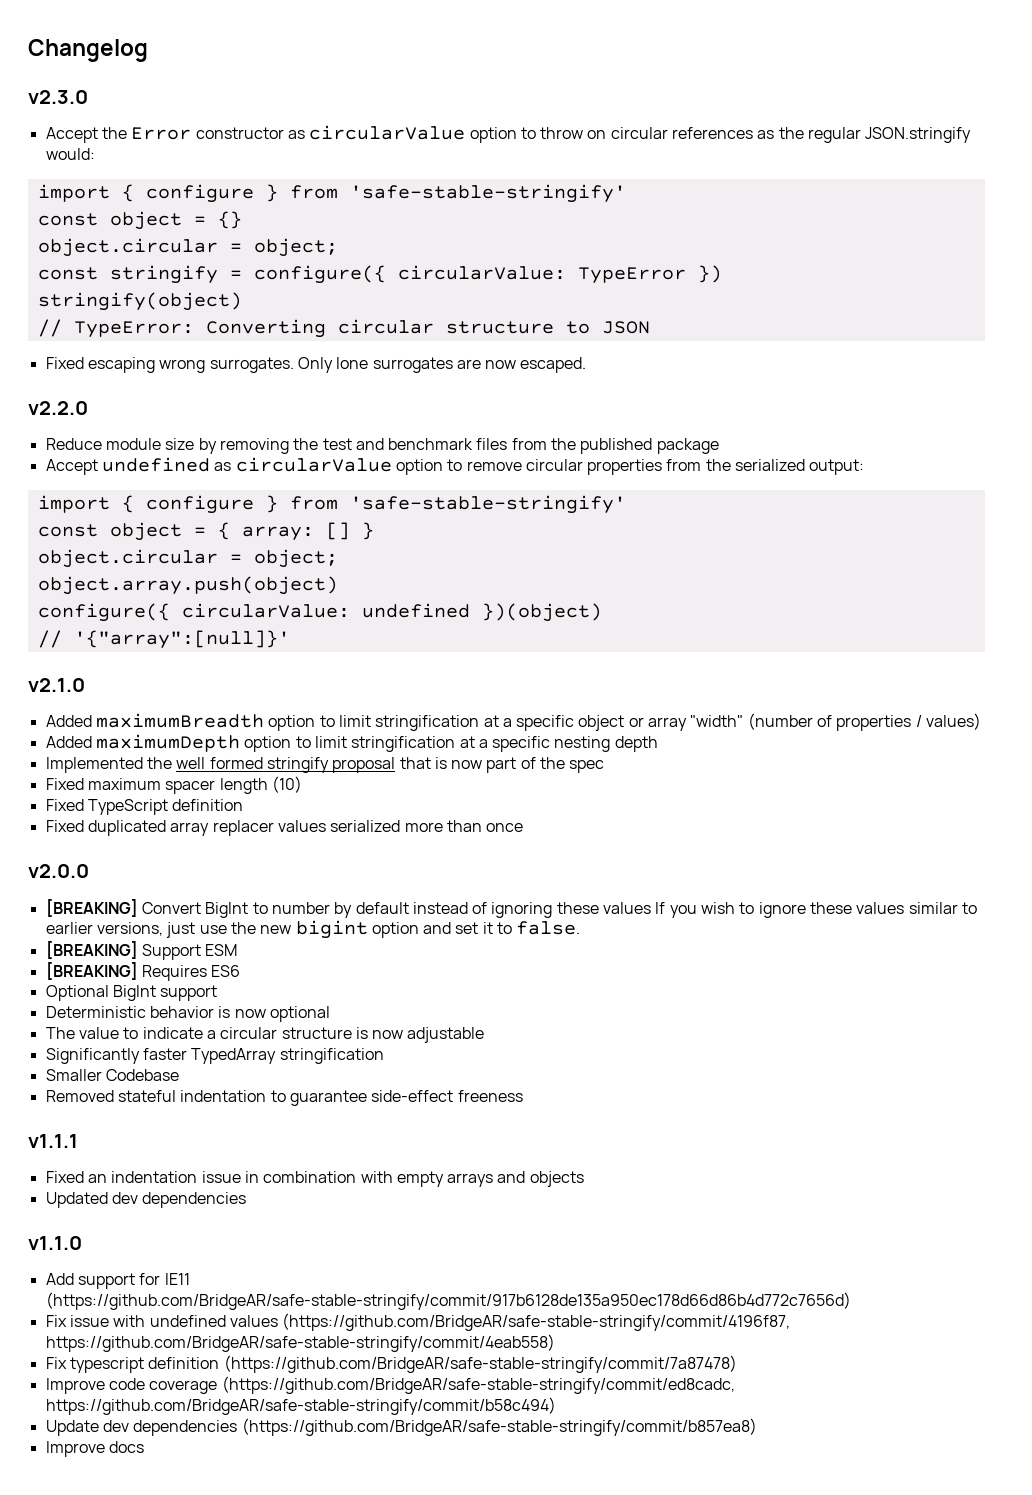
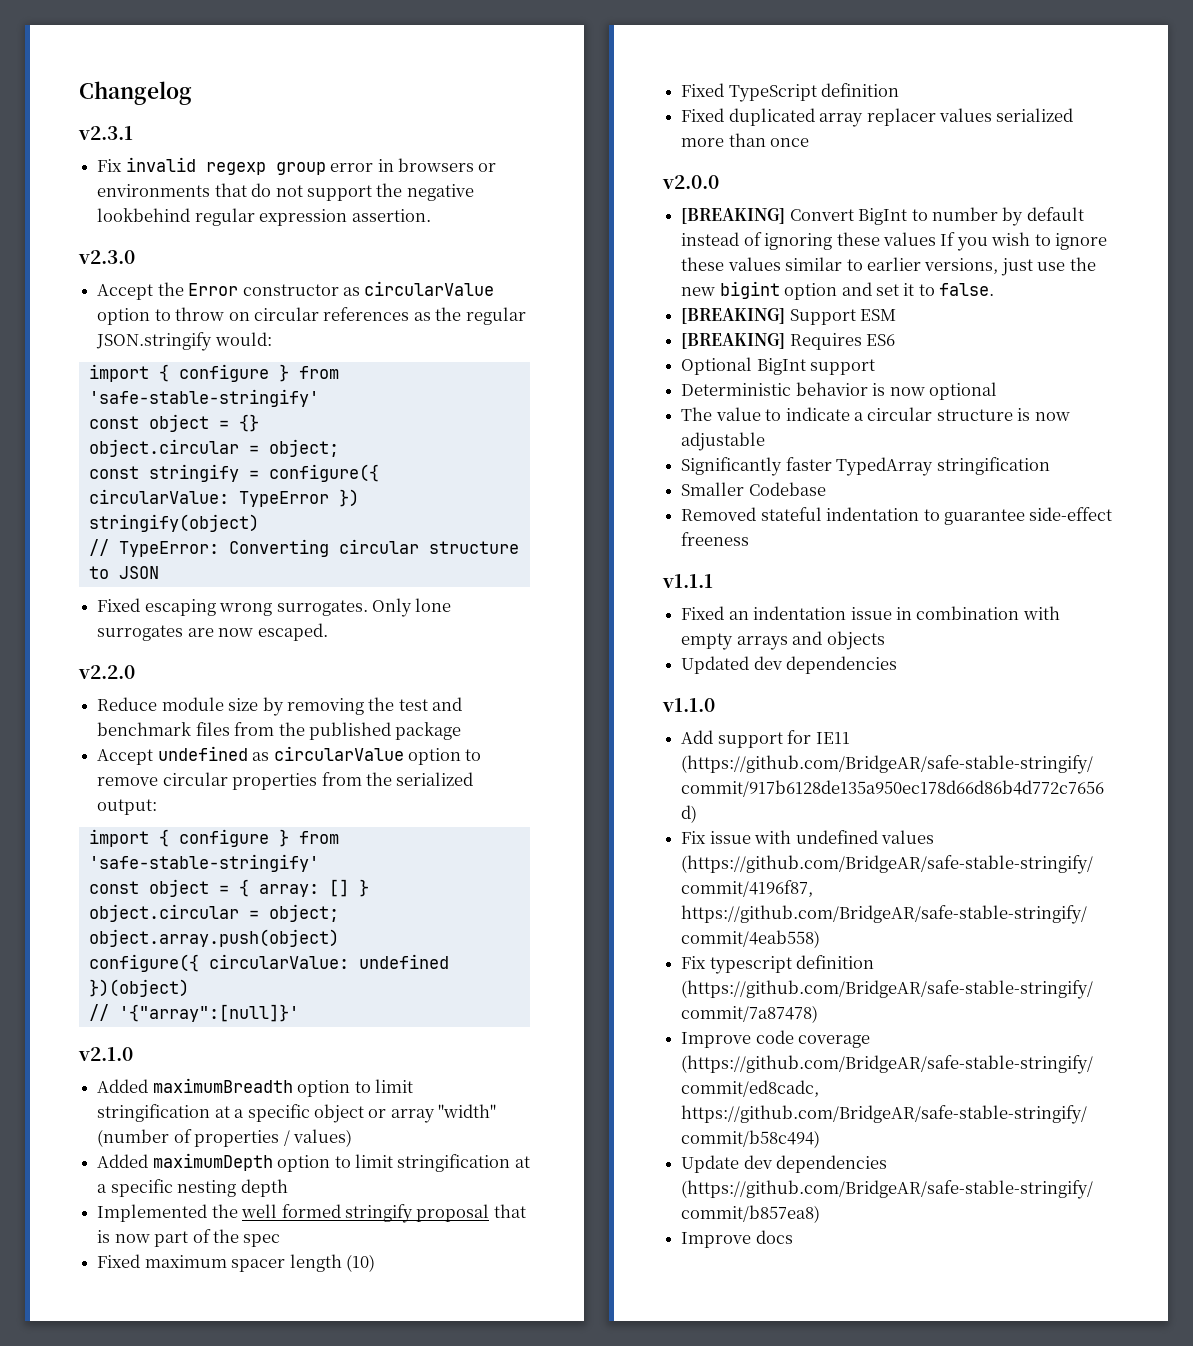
+ v2.3.1
+ Fix invalid regexp group error in browsers or environments that do not support the negative lookbehind regular expression assertion.

